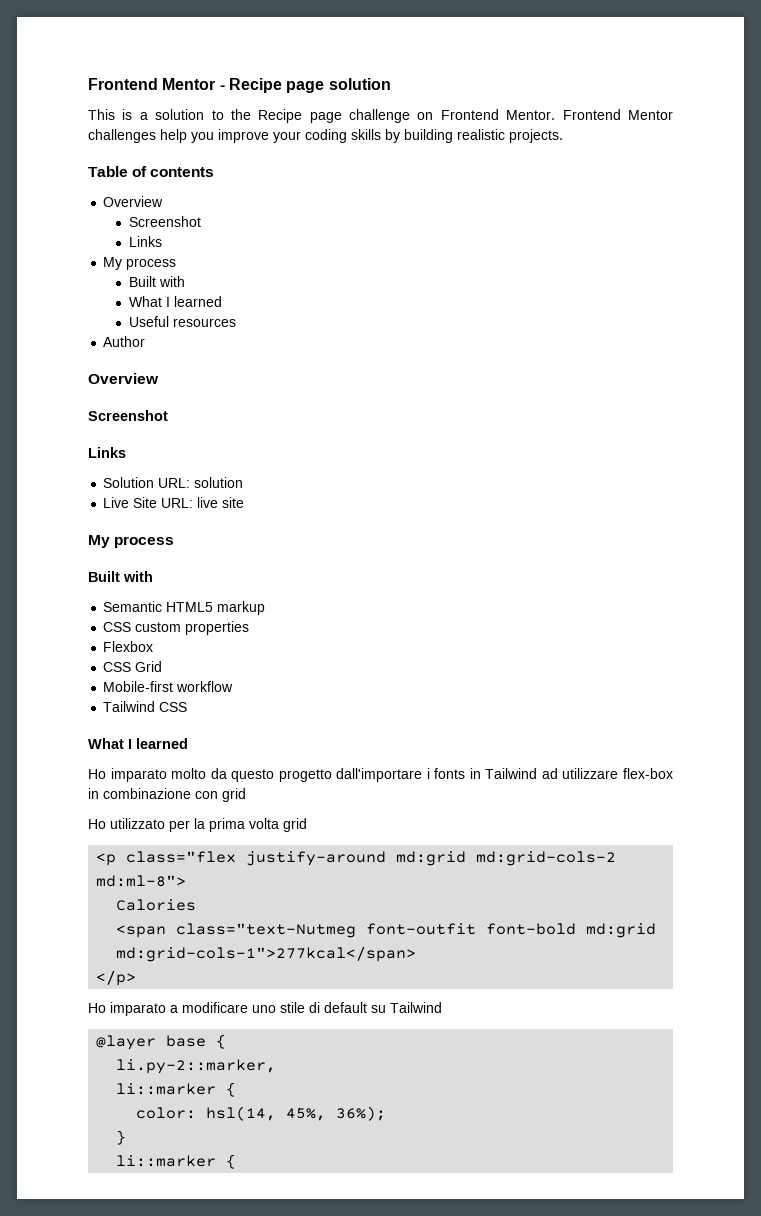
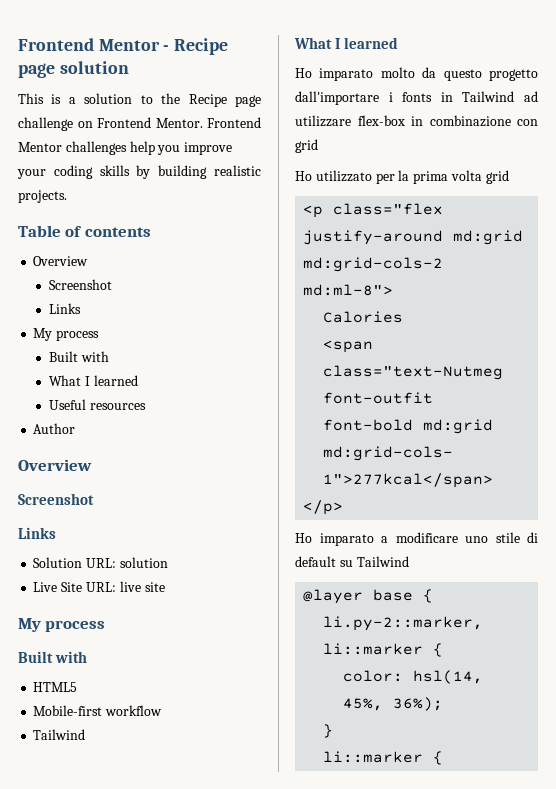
- Semantic HTML5 markup
- CSS custom properties
- Flexbox
- CSS Grid
+ HTML5
  Mobile-first workflow
- Tailwind CSS
+ Tailwind

